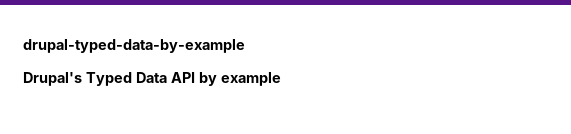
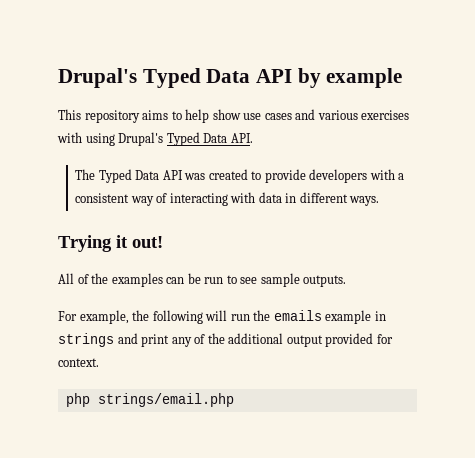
- drupal-typed-data-by-example
+ This repository aims to help show use cases and various exercises with using Drupal's Typed Data API.
+ The Typed Data API was created to provide developers with a consistent way of interacting with data in different ways.
+ Trying it out!
+ All of the examples can be run to see sample outputs.
+ For example, the following will run the emails example in strings and print any of the additional output provided for context.
+ php strings/email.php

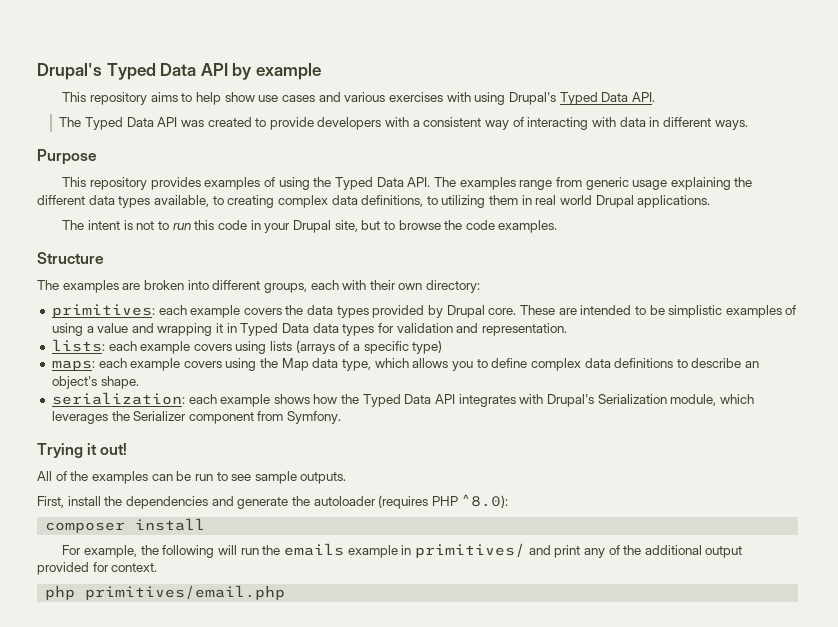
+ Purpose
+ This repository provides examples of using the Typed Data API. The examples range from generic usage explaining the different data types available, to creating complex data definitions, to utilizing them in real world Drupal applications.
+ The intent is not to run this code in your Drupal site, but to browse the code examples.
+ Structure
+ The examples are broken into different groups, each with their own directory:
+ primitives: each example covers the data types provided by Drupal core. These are intended to be simplistic examples of using a value and wrapping it in Typed Data data types for validation and representation.
+ lists: each example covers using lists (arrays of a specific type)
+ maps: each example covers using the Map data type, which allows you to define complex data definitions to describe an object's shape.
+ serialization: each example shows how the Typed Data API integrates with Drupal's Serialization module, which leverages the Serializer component from Symfony.
+ First, install the dependencies and generate the autoloader (requires PHP ^8.0):
+ composer install
- For example, the following will run the emails example in strings and print any of the additional output provided for context.
+ For example, the following will run the emails example in primitives/ and print any of the additional output provided for context.
- php strings/email.php
+ php primitives/email.php

